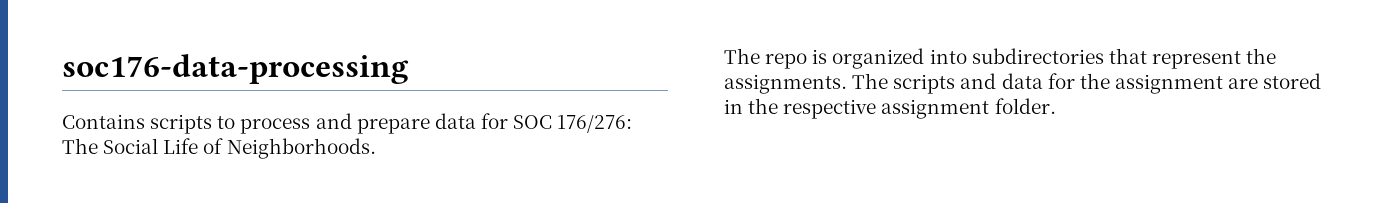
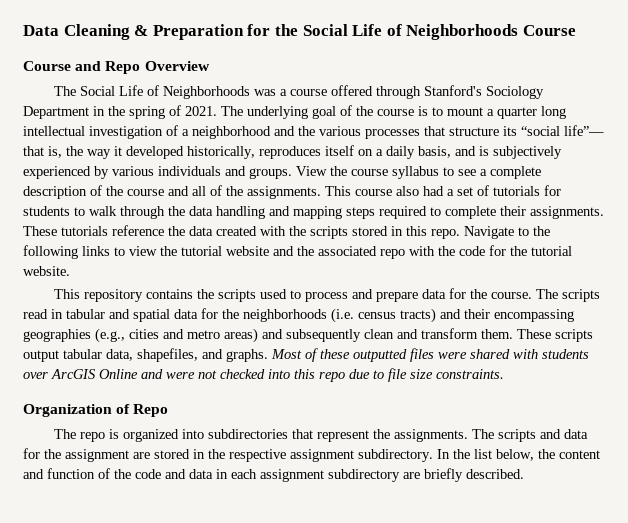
- soc176-data-processing
- Contains scripts to process and prepare data for SOC 176/276: The Social Life of Neighborhoods.
+ Data Cleaning & Preparation for the Social Life of Neighborhoods Course
+ Course and Repo Overview
+ The Social Life of Neighborhoods was a course offered through Stanford's Sociology Department in the spring of 2021. The underlying goal of the course is to mount a quarter long intellectual investigation of a neighborhood and the various processes that structure its “social life”— that is, the way it developed historically, reproduces itself on a daily basis, and is subjectively experienced by various individuals and groups. View the course syllabus to see a complete description of the course and all of the assignments. This course also had a set of tutorials for students to walk through the data handling and mapping steps required to complete their assignments. These tutorials reference the data created with the scripts stored in this repo. Navigate to the following links to view the tutorial website and the associated repo with the code for the tutorial website.
+ This repository contains the scripts used to process and prepare data for the course. The scripts read in tabular and spatial data for the neighborhoods (i.e. census tracts) and their encompassing geographies (e.g., cities and metro areas) and subsequently clean and transform them. These scripts output tabular data, shapefiles, and graphs. Most of these outputted files were shared with students over ArcGIS Online and were not checked into this repo due to file size constraints.
+ Organization of Repo
- The scripts and data for the assignment are stored in the respective assignment folder.
+ The scripts and data for the assignment are stored in the respective assignment subdirectory. In the list below, the content and function of the code and data in each assignment subdirectory are briefly described.

